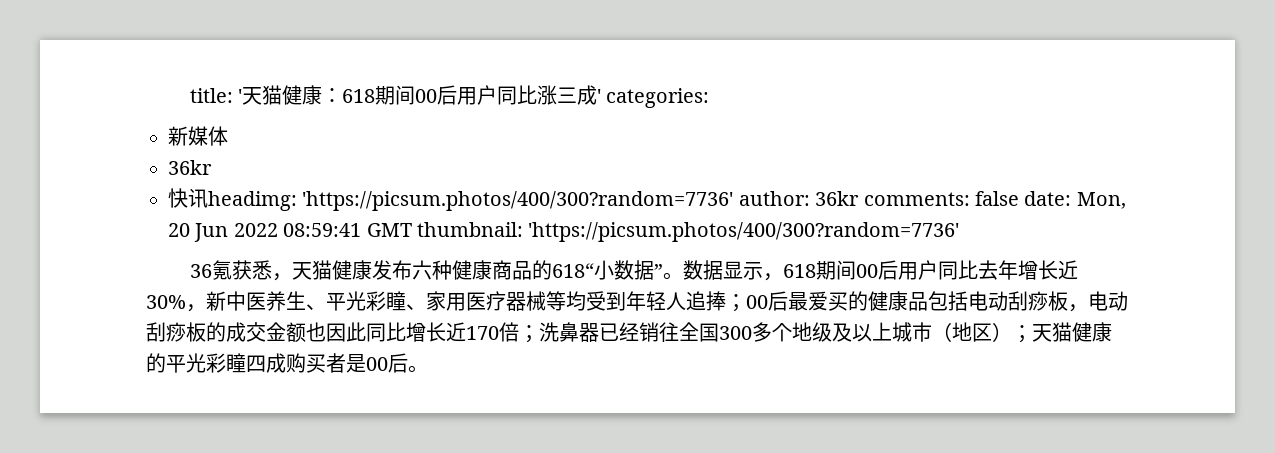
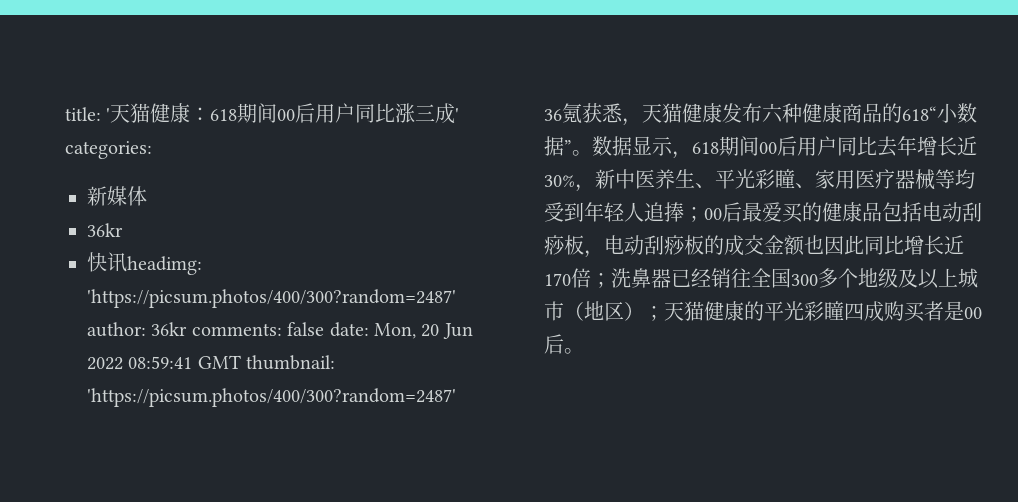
- 快讯headimg: 'https://picsum.photos/400/300?random=7736' author: 36kr comments: false date: Mon, 20 Jun 2022 08:59:41 GMT thumbnail: 'https://picsum.photos/400/300?random=7736'
+ 快讯headimg: 'https://picsum.photos/400/300?random=2487' author: 36kr comments: false date: Mon, 20 Jun 2022 08:59:41 GMT thumbnail: 'https://picsum.photos/400/300?random=2487'

